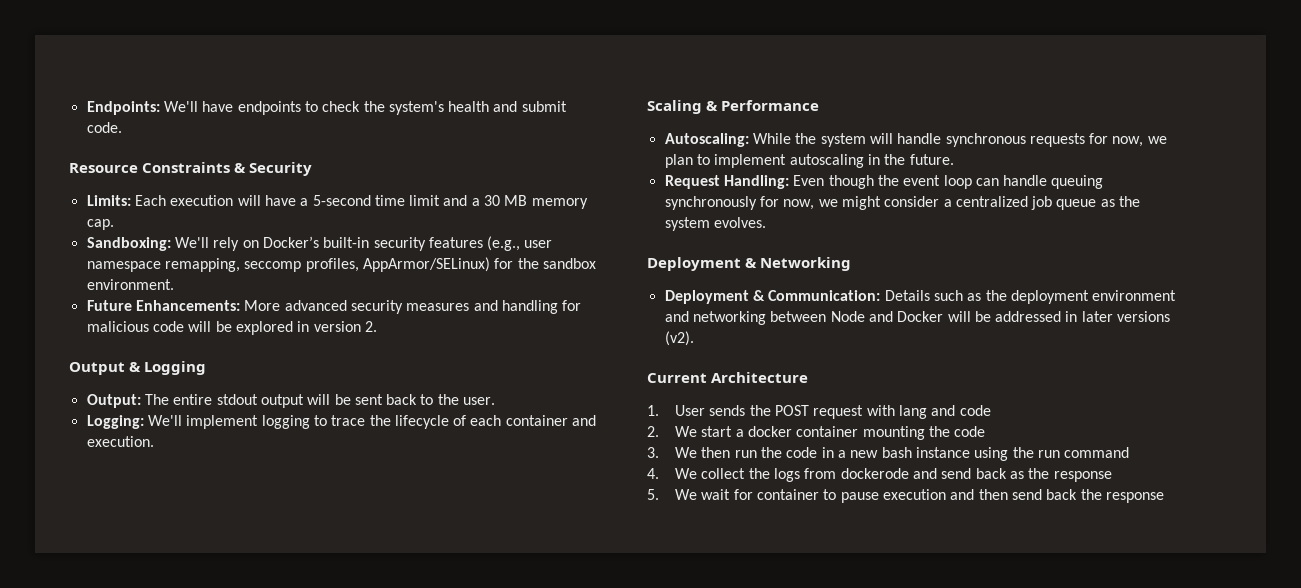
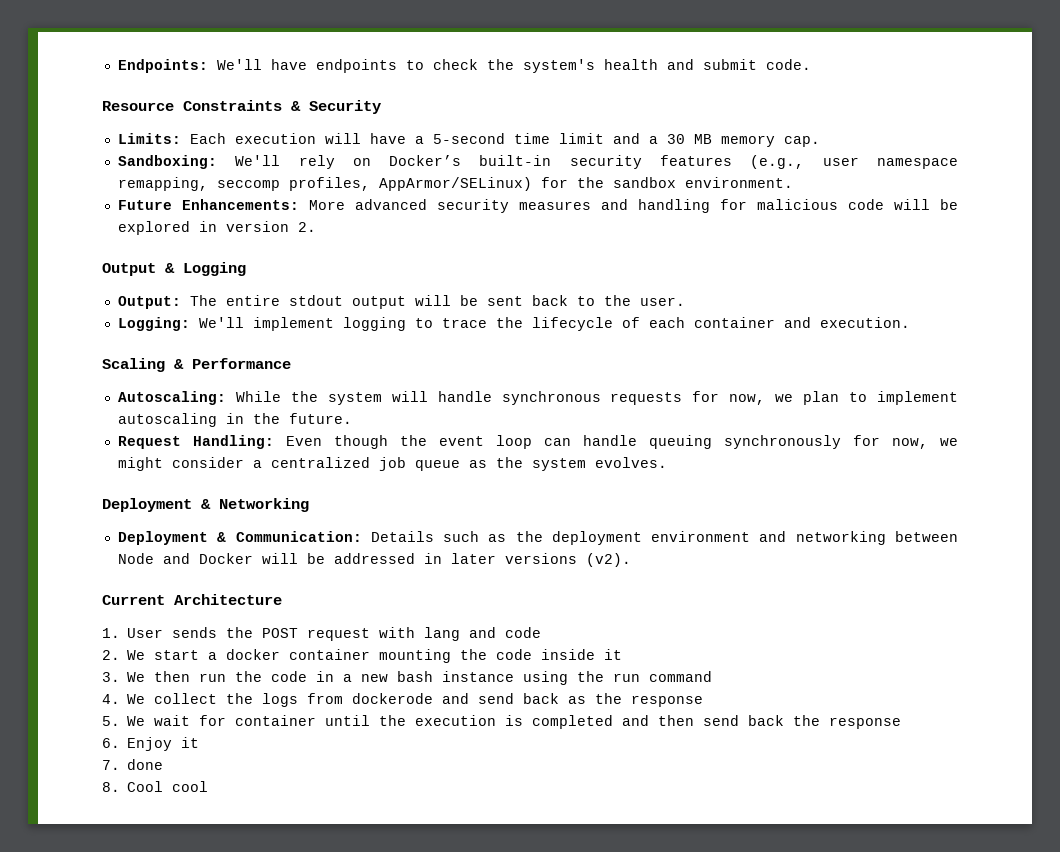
- 2. We start a docker container mounting the code
+ 2. We start a docker container mounting the code inside it
- 5. We wait for container to pause execution and then send back the response
+ 5. We wait for container until the execution is completed and then send back the response
+ 6. Enjoy it
+ 7. done
+ 8. Cool cool

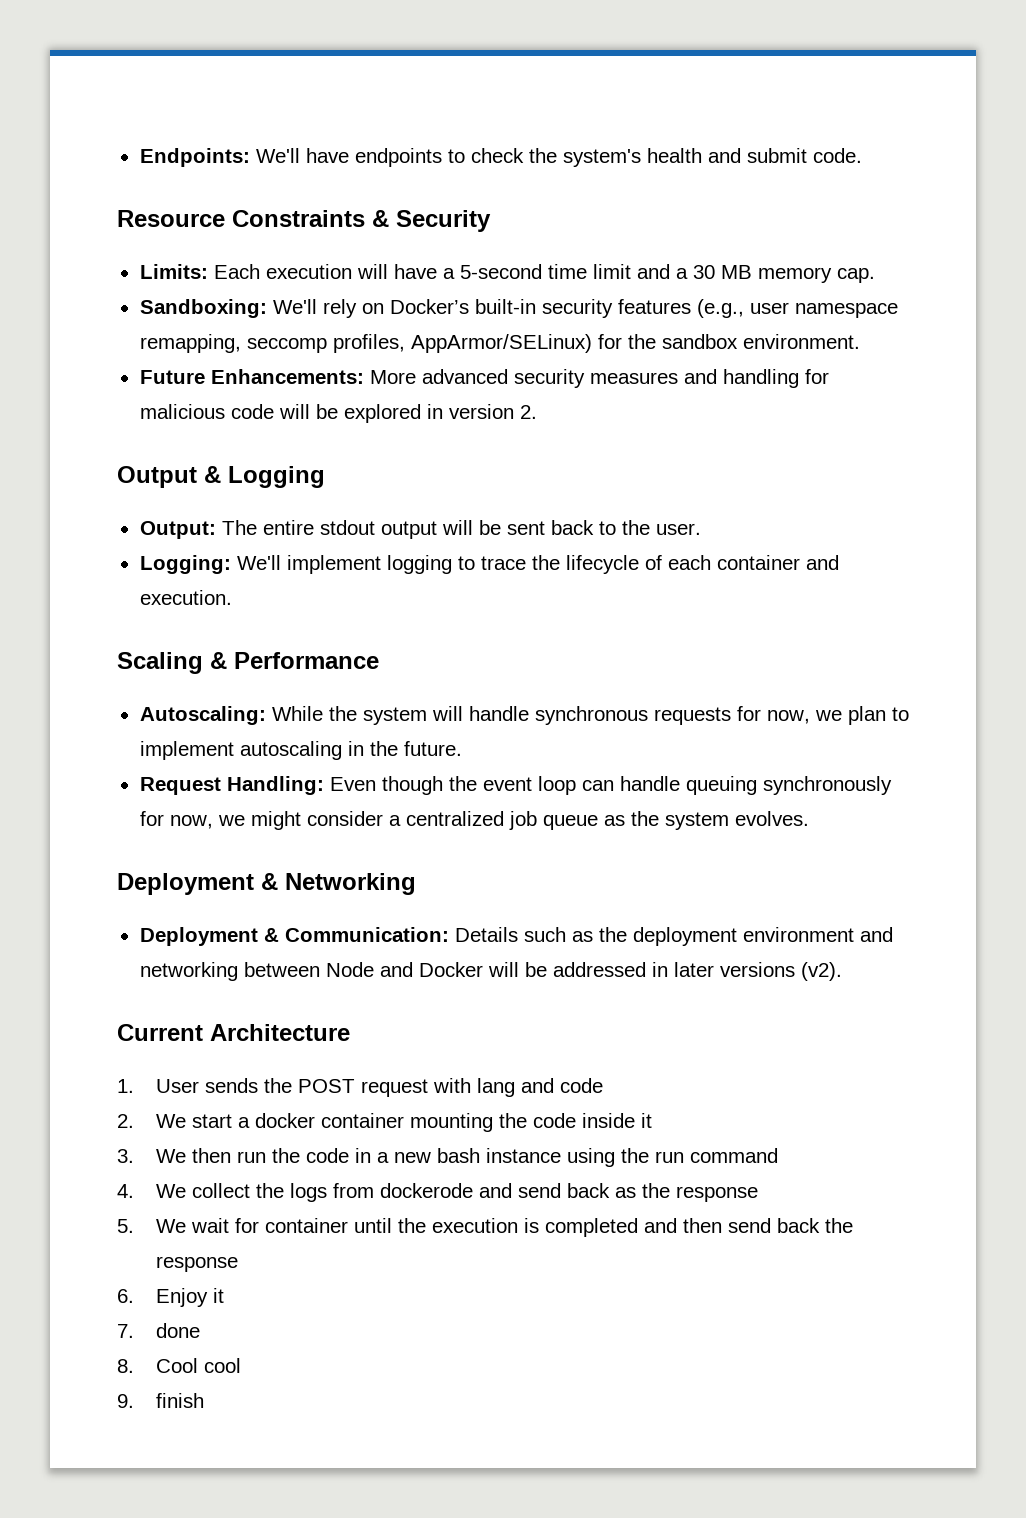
+ 9. finish

